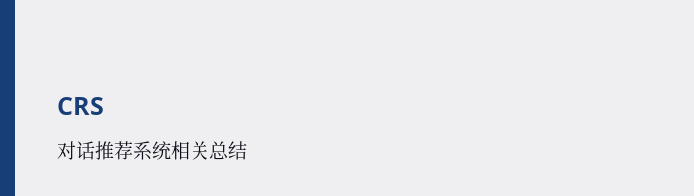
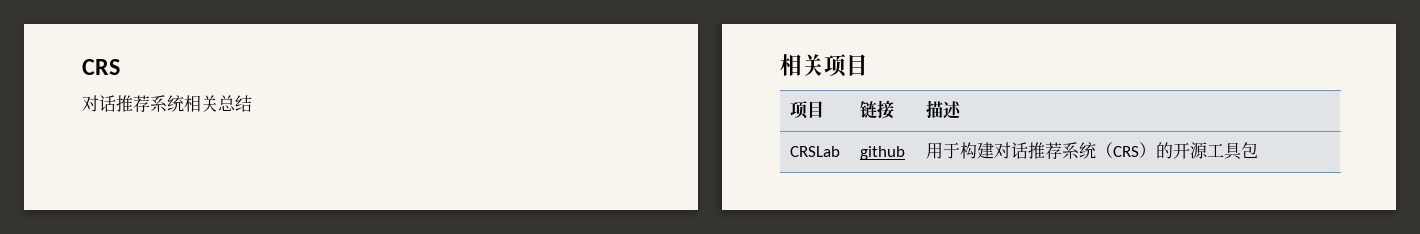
+ 相关项目
+ 项目 | 链接 | 描述
+ CRSLab | github | 用于构建对话推荐系统（CRS）的开源工具包

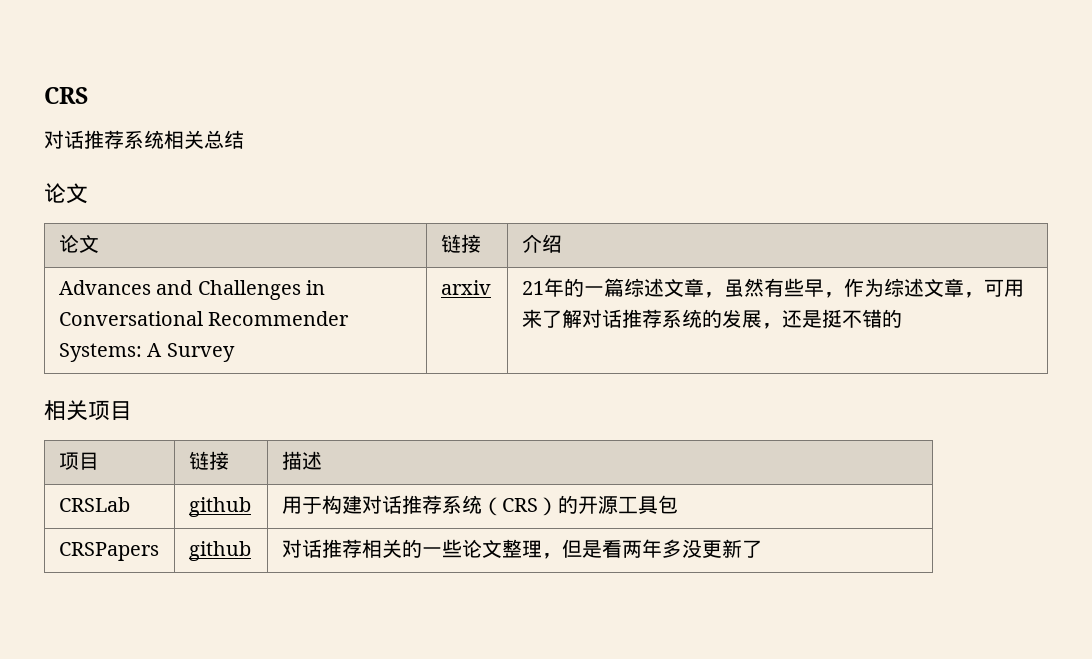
  对话推荐系统相关总结
+ 论文
+ 论文 | 链接 | 介绍
+ Advances and Challenges in Conversational Recommender Systems: A Survey | arxiv | 21年的一篇综述文章，虽然有些早，作为综述文章，可用来了解对话推荐系统的发展，还是挺不错的
+ CRSPapers | github | 对话推荐相关的一些论文整理，但是看两年多没更新了

